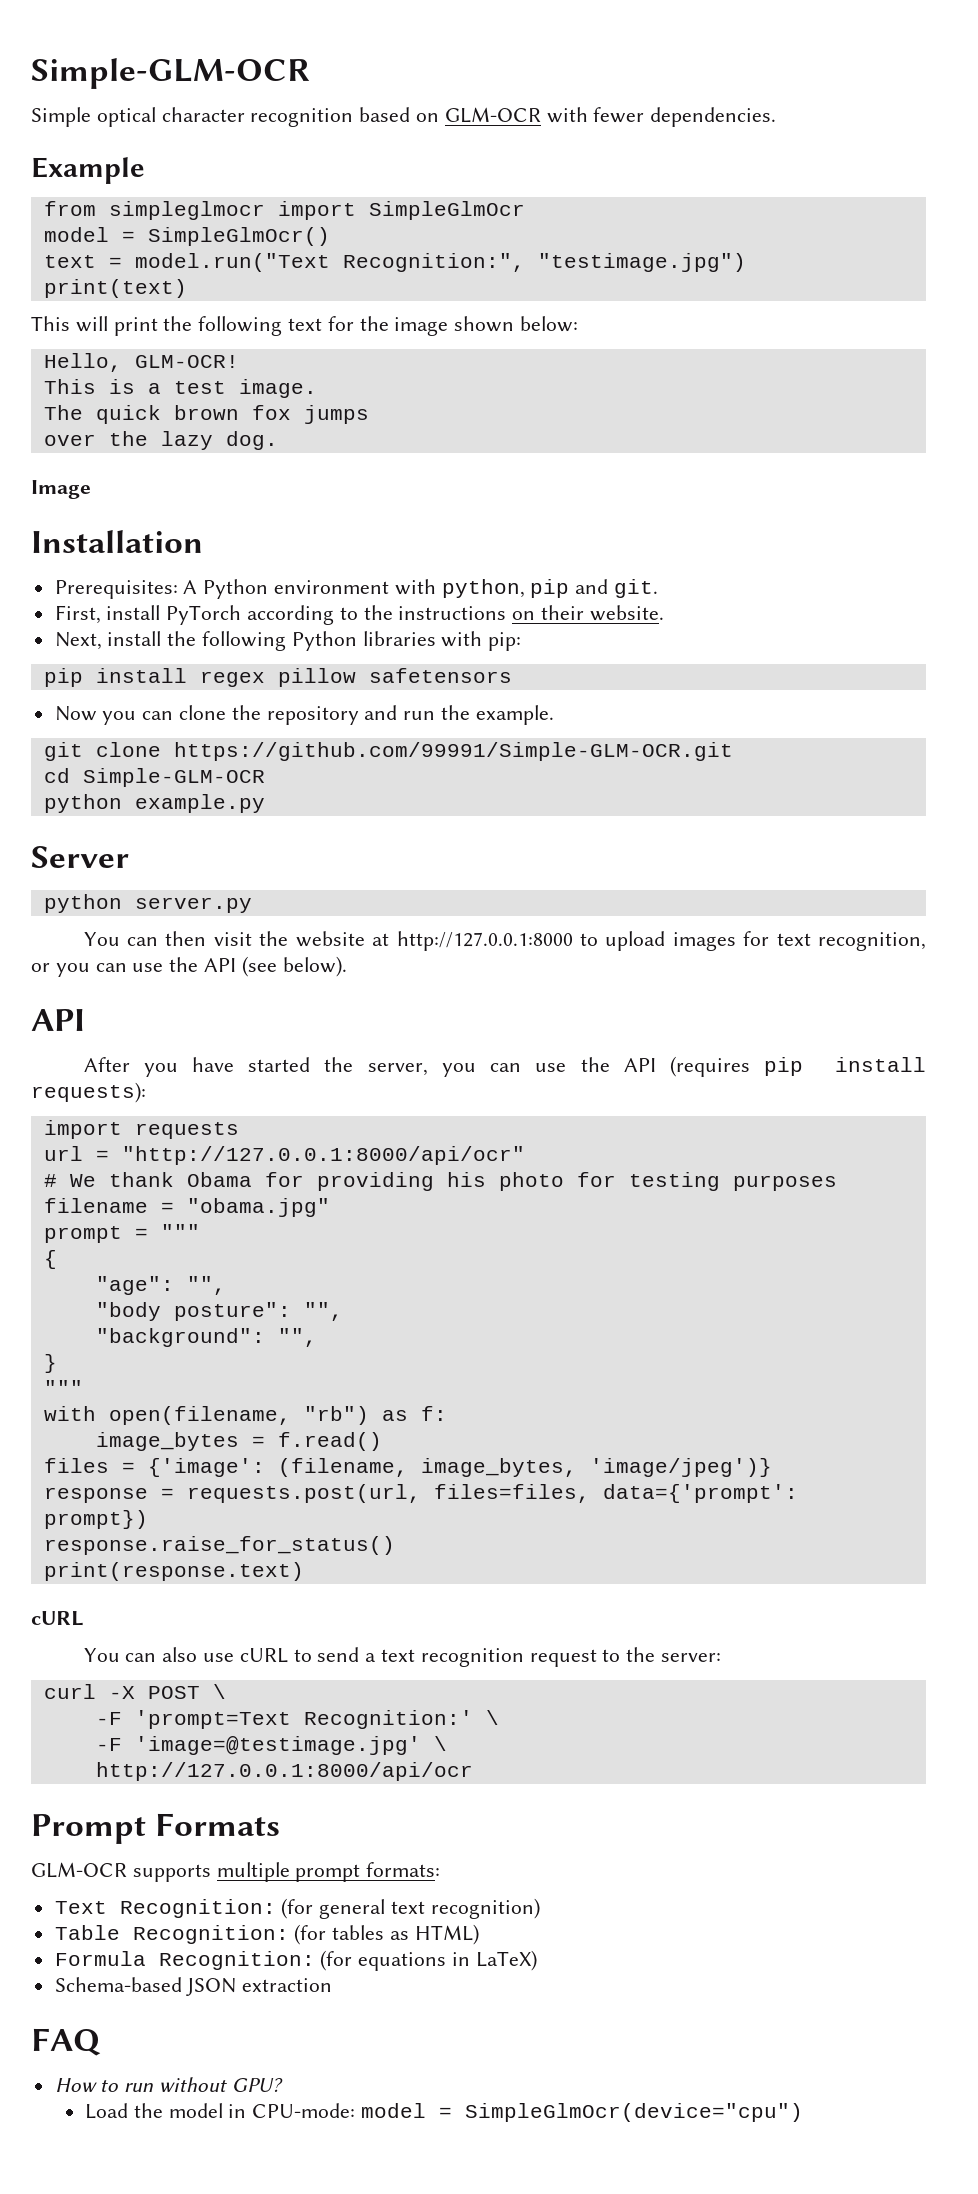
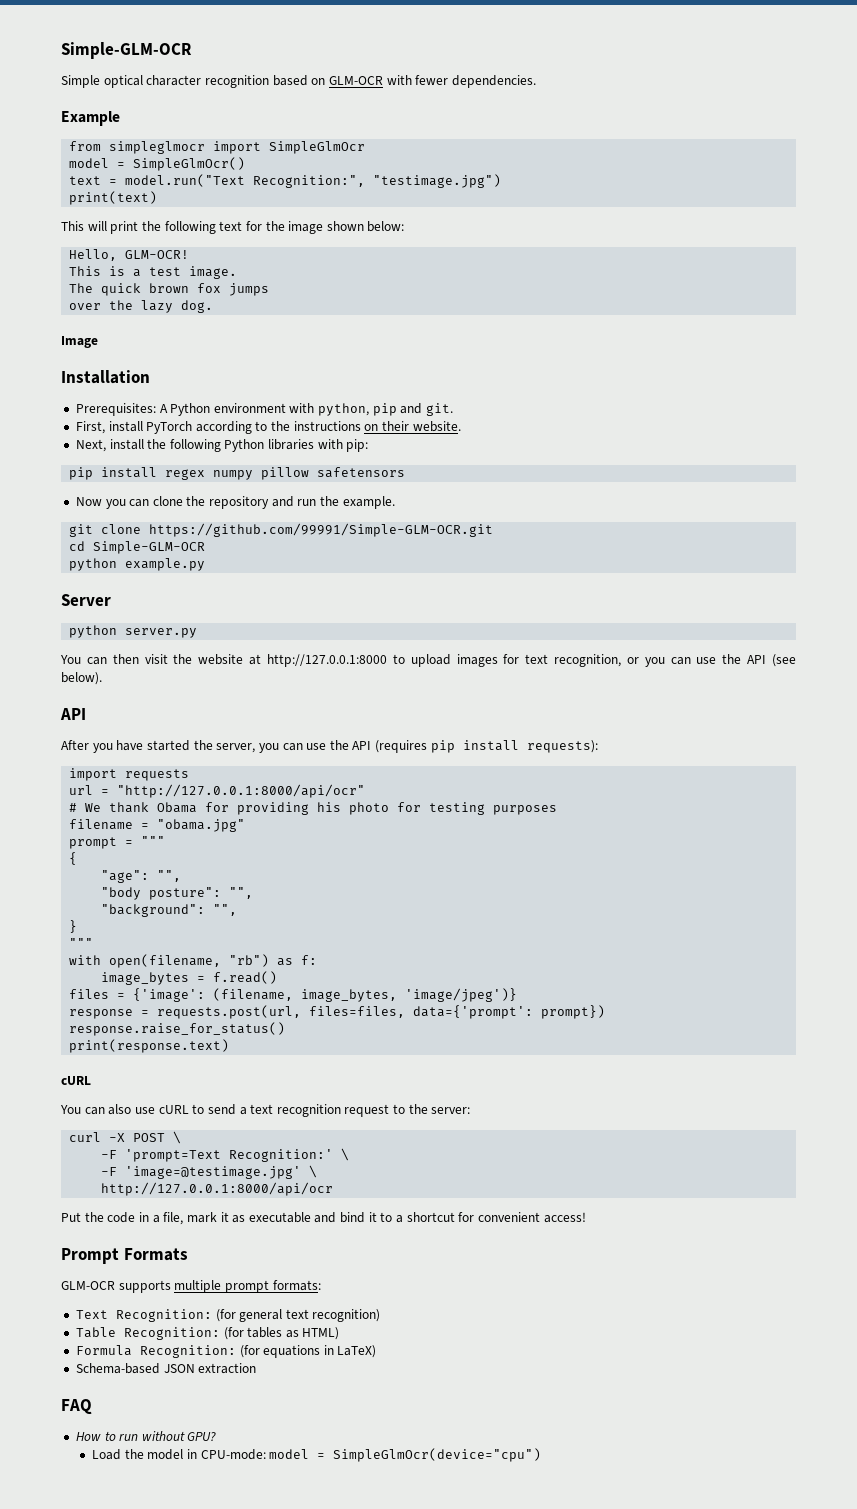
- pip install regex pillow safetensors
+ pip install regex numpy pillow safetensors
+ Put the code in a file, mark it as executable and bind it to a shortcut for convenient access!

